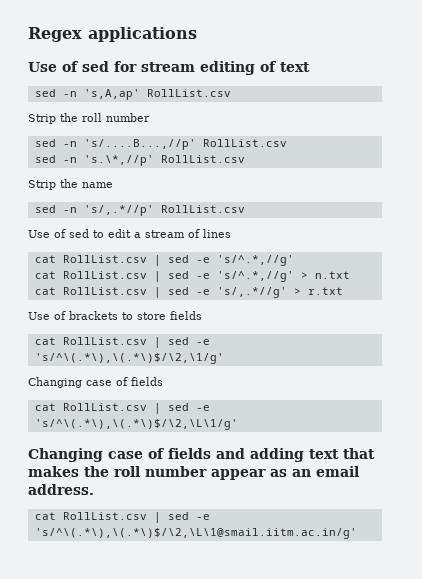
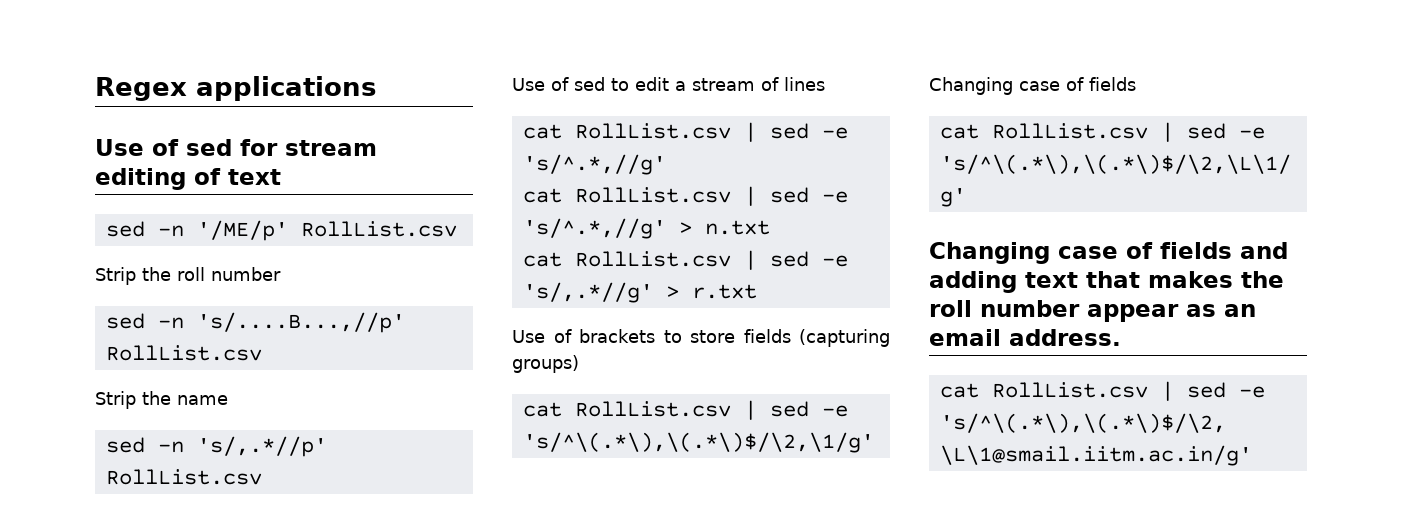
- sed -n 's,A,ap' RollList.csv
+ sed -n '/ME/p' RollList.csv
- sed -n 's.\*,//p' RollList.csv
- Use of brackets to store fields
+ Use of brackets to store fields (capturing groups)

